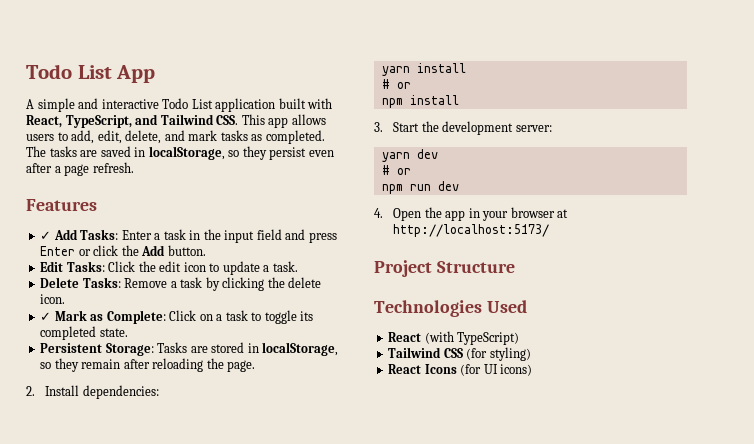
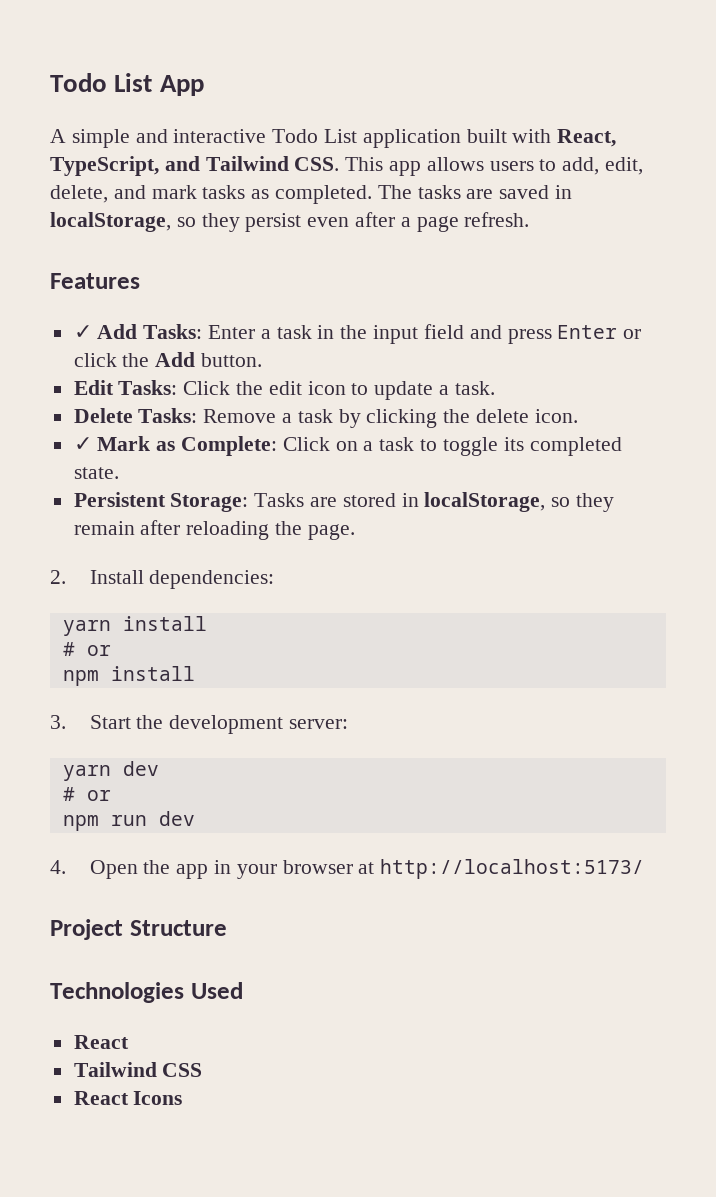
  Technologies Used
- React (with TypeScript)
+ React
- Tailwind CSS (for styling)
+ Tailwind CSS
- React Icons (for UI icons)
+ React Icons

